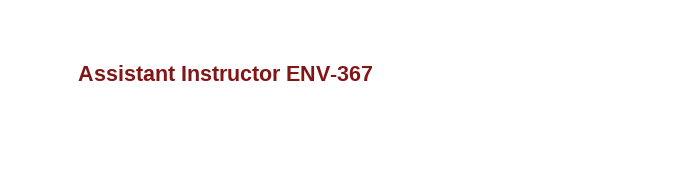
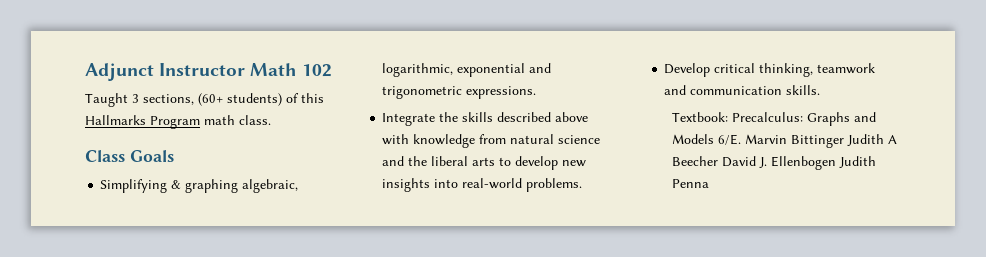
- Assistant Instructor ENV-367
+ Adjunct Instructor Math 102
+ Taught 3 sections, (60+ students) of this Hallmarks Program math class.
+ Class Goals
+ Simplifying & graphing algebraic, logarithmic, exponential and trigonometric expressions.
+ Integrate the skills described above with knowledge from natural science and the liberal arts to develop new insights into real-world problems.
+ Develop critical thinking, teamwork and communication skills.
+ Textbook: Precalculus: Graphs and Models 6/E. Marvin Bittinger Judith A Beecher David J. Ellenbogen Judith Penna

